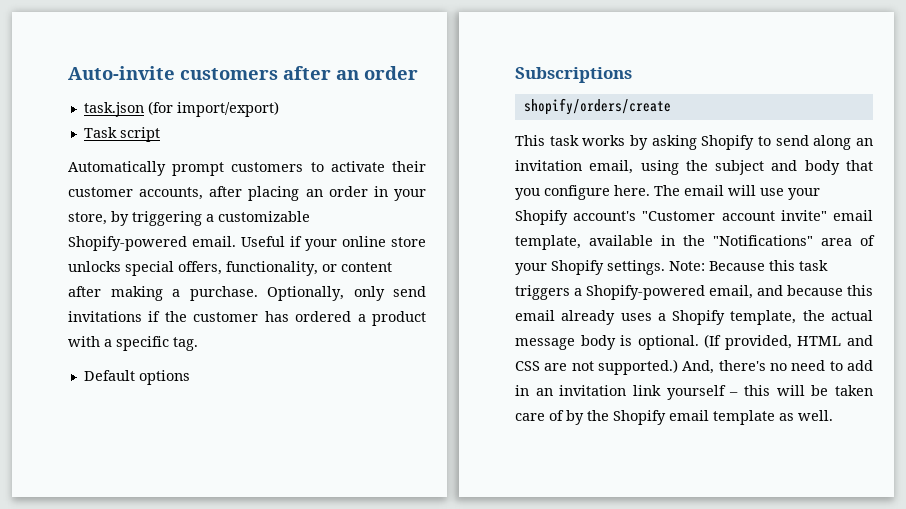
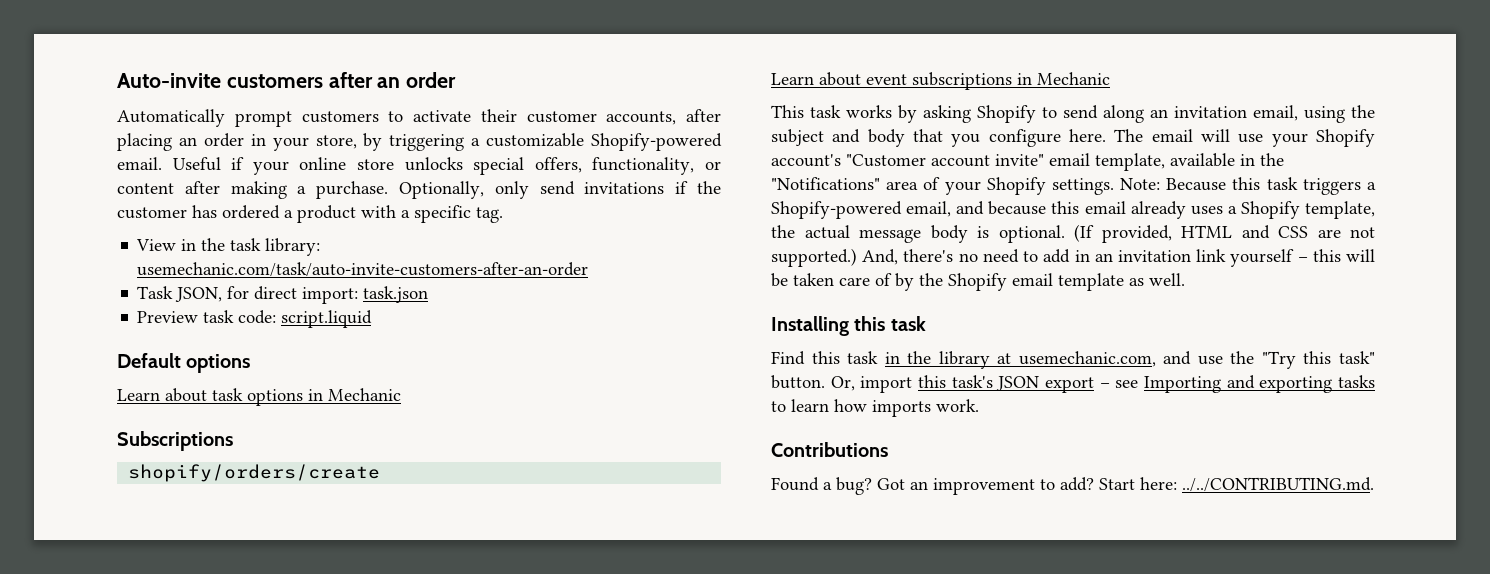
- task.json (for import/export)
- Task script
+ View in the task library: usemechanic.com/task/auto-invite-customers-after-an-order
+ Task JSON, for direct import: task.json
+ Preview task code: script.liquid
  Default options
+ Learn about task options in Mechanic
  Subscriptions
  shopify/orders/create
+ Learn about event subscriptions in Mechanic
+ Installing this task
+ Find this task in the library at usemechanic.com, and use the "Try this task" button. Or, import this task's JSON export – see Importing and exporting tasks to learn how imports work.
+ Contributions
+ Found a bug? Got an improvement to add? Start here: ../../CONTRIBUTING.md.

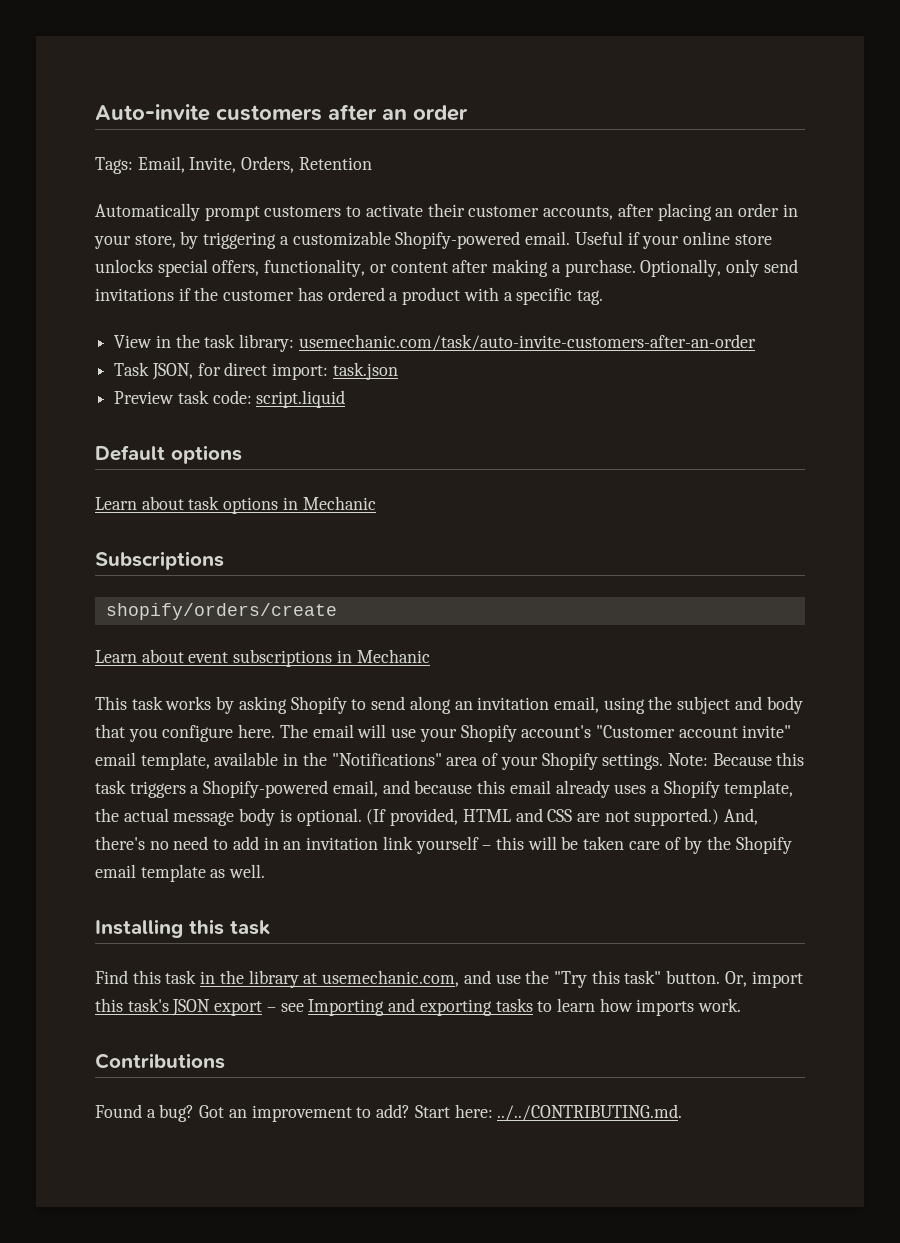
+ Tags: Email, Invite, Orders, Retention

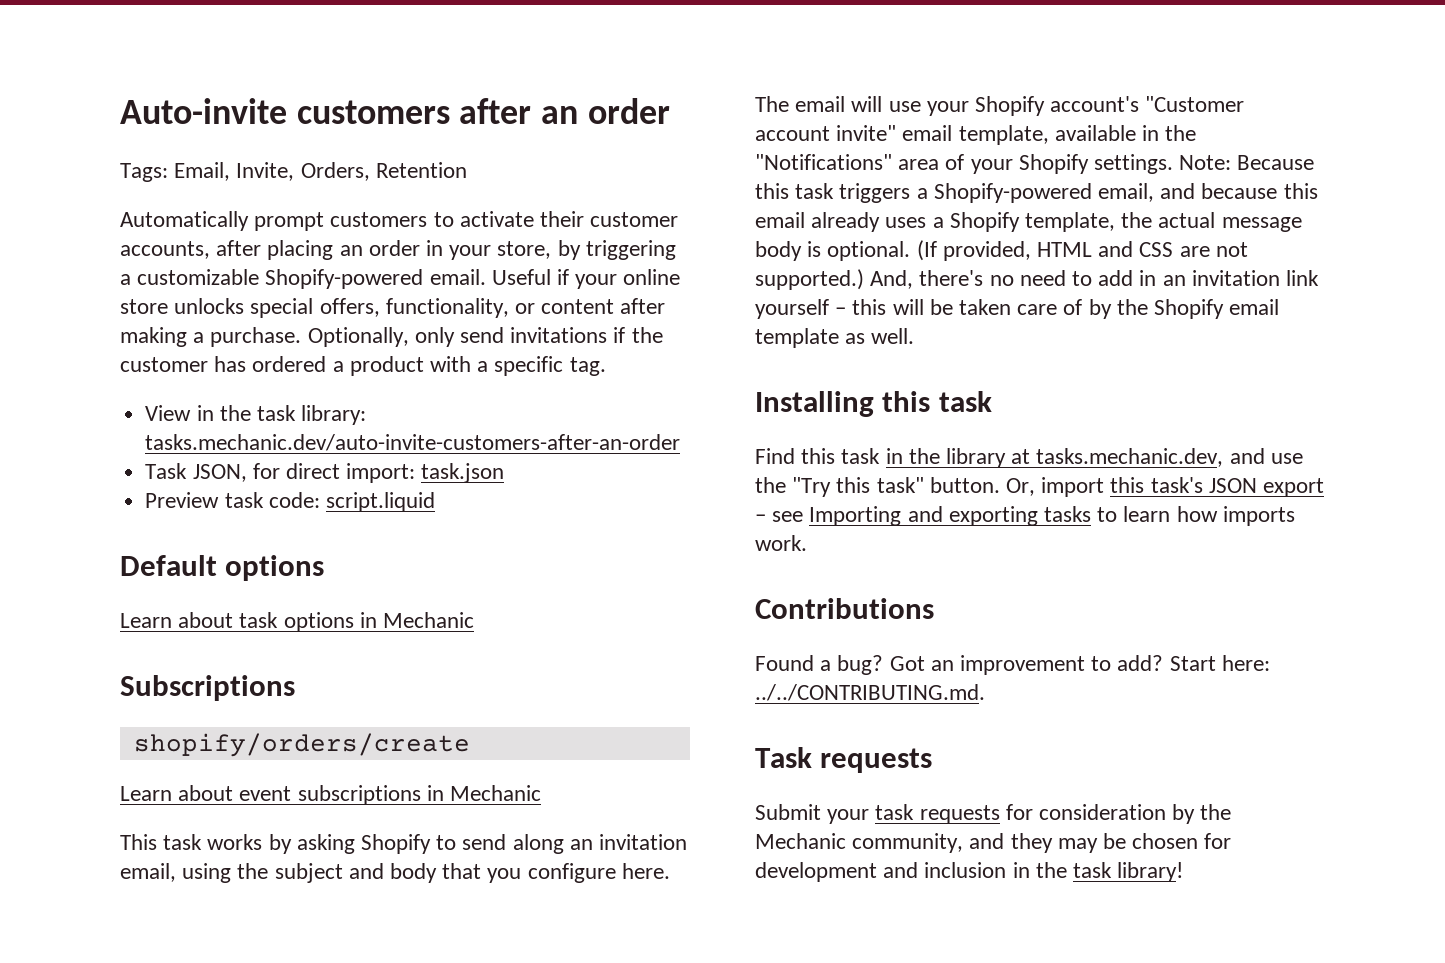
- View in the task library: usemechanic.com/task/auto-invite-customers-after-an-order
+ View in the task library: tasks.mechanic.dev/auto-invite-customers-after-an-order
- Find this task in the library at usemechanic.com, and use the "Try this task" button.
+ Find this task in the library at tasks.mechanic.dev, and use the "Try this task" button.
+ Task requests
+ Submit your task requests for consideration by the Mechanic community, and they may be chosen for development and inclusion in the task library!

